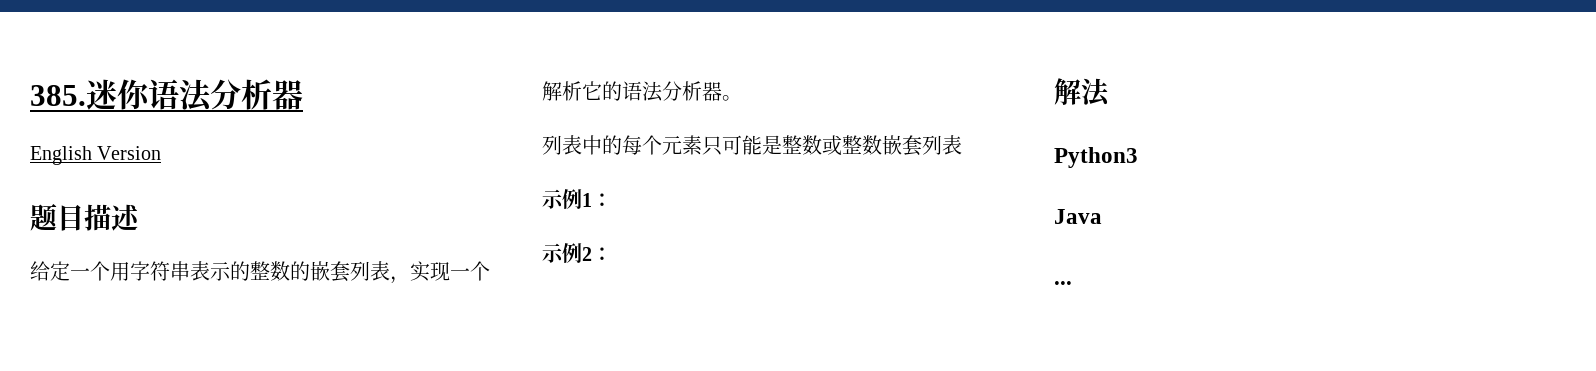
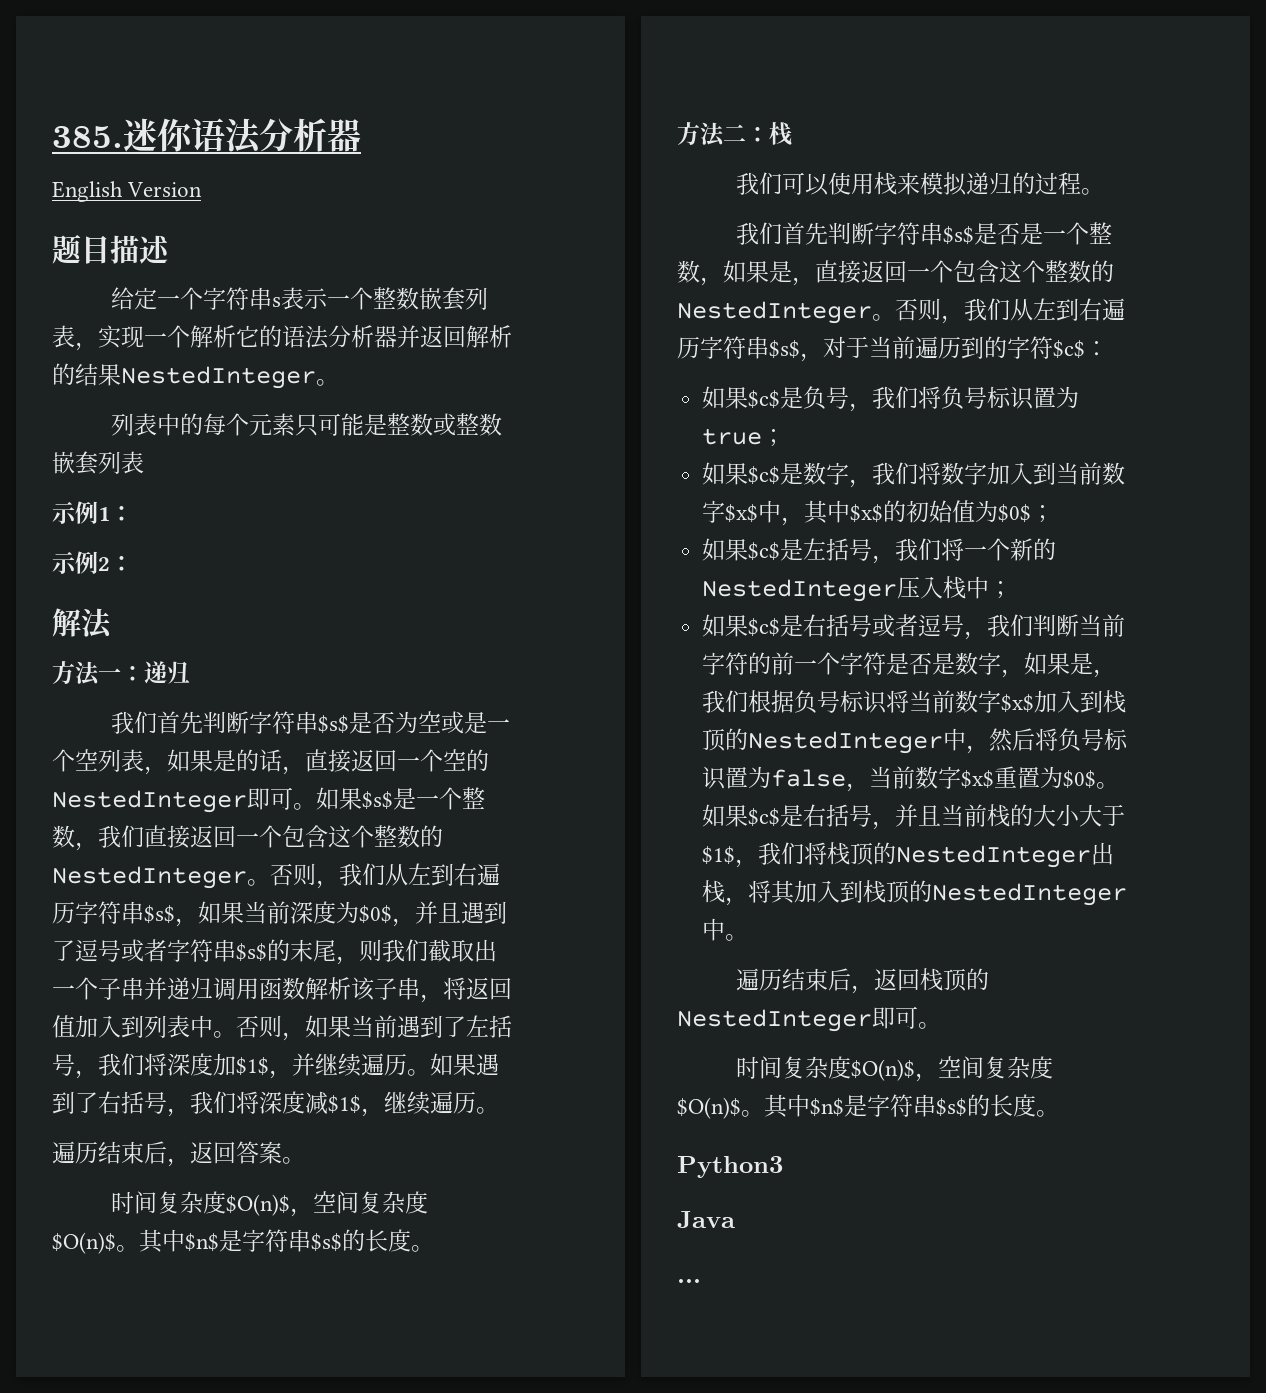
- 给定一个用字符串表示的整数的嵌套列表，实现一个解析它的语法分析器。
+ 给定一个字符串s表示一个整数嵌套列表，实现一个解析它的语法分析器并返回解析的结果NestedInteger。
+ 方法一：递归
+ 我们首先判断字符串$s$是否为空或是一个空列表，如果是的话，直接返回一个空的NestedInteger即可。如果$s$是一个整数，我们直接返回一个包含这个整数的NestedInteger。否则，我们从左到右遍历字符串$s$，如果当前深度为$0$，并且遇到了逗号或者字符串$s$的末尾，则我们截取出一个子串并递归调用函数解析该子串，将返回值加入到列表中。否则，如果当前遇到了左括号，我们将深度加$1$，并继续遍历。如果遇到了右括号，我们将深度减$1$，继续遍历。
+ 遍历结束后，返回答案。
+ 时间复杂度$O(n)$，空间复杂度$O(n)$。其中$n$是字符串$s$的长度。
+ 方法二：栈
+ 我们可以使用栈来模拟递归的过程。
+ 我们首先判断字符串$s$是否是一个整数，如果是，直接返回一个包含这个整数的NestedInteger。否则，我们从左到右遍历字符串$s$，对于当前遍历到的字符$c$：
+ 如果$c$是负号，我们将负号标识置为true；
+ 如果$c$是数字，我们将数字加入到当前数字$x$中，其中$x$的初始值为$0$；
+ 如果$c$是左括号，我们将一个新的NestedInteger压入栈中；
+ 如果$c$是右括号或者逗号，我们判断当前字符的前一个字符是否是数字，如果是，我们根据负号标识将当前数字$x$加入到栈顶的NestedInteger中，然后将负号标识置为false，当前数字$x$重置为$0$。如果$c$是右括号，并且当前栈的大小大于$1$，我们将栈顶的NestedInteger出栈，将其加入到栈顶的NestedInteger中。
+ 遍历结束后，返回栈顶的NestedInteger即可。
+ 时间复杂度$O(n)$，空间复杂度$O(n)$。其中$n$是字符串$s$的长度。

